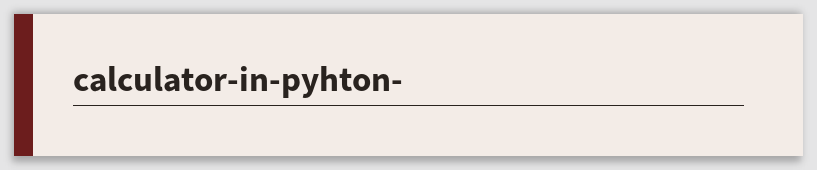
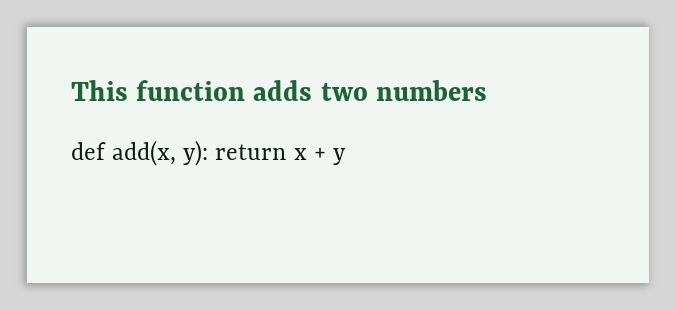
- calculator-in-pyhton-
+ This function adds two numbers
+ def add(x, y): return x + y

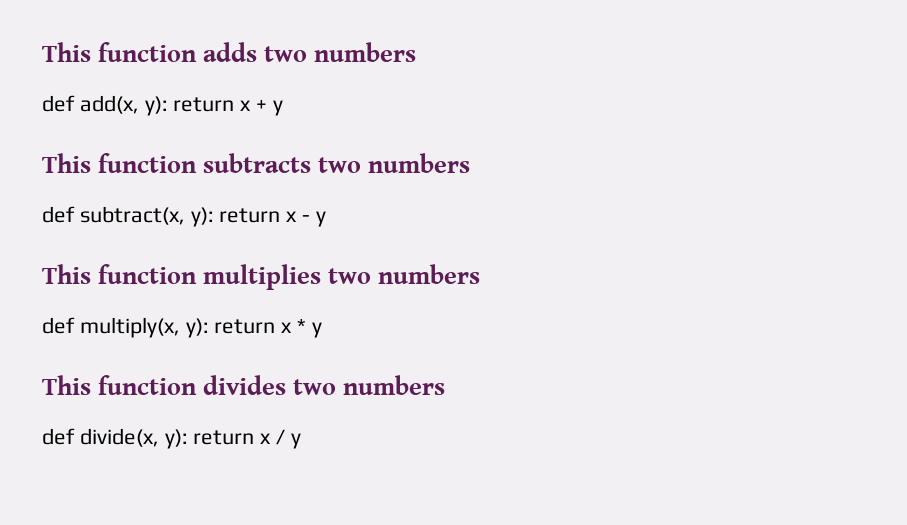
+ This function subtracts two numbers
+ def subtract(x, y): return x - y
+ This function multiplies two numbers
+ def multiply(x, y): return x * y
+ This function divides two numbers
+ def divide(x, y): return x / y

